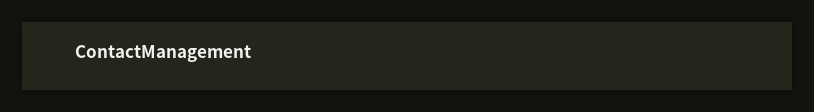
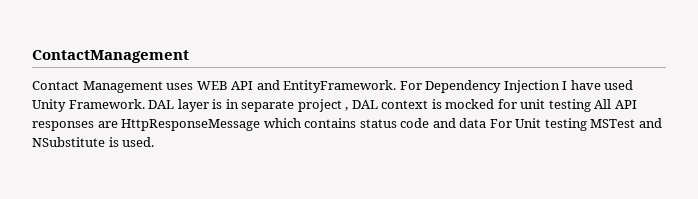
+ Contact Management uses WEB API and EntityFramework. For Dependency Injection I have used Unity Framework. DAL layer is in separate project , DAL context is mocked for unit testing All API responses are HttpResponseMessage which contains status code and data For Unit testing MSTest and NSubstitute is used.

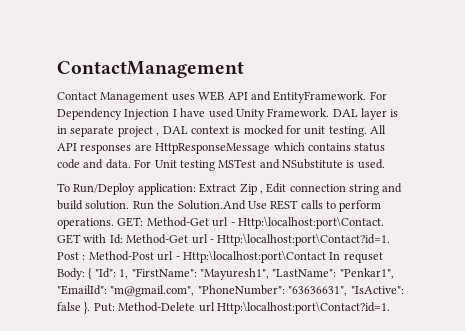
- DAL layer is in separate project , DAL context is mocked for unit testing All API responses are HttpResponseMessage which contains status code and data For Unit testing MSTest and NSubstitute is used.
+ DAL layer is in separate project , DAL context is mocked for unit testing. All API responses are HttpResponseMessage which contains status code and data. For Unit testing MSTest and NSubstitute is used.
+ To Run/Deploy application: Extract Zip , Edit connection string and build solution. Run the Solution.And Use REST calls to perform operations. GET: Method-Get url - Http:\localhost:port\Contact. GET with Id: Method-Get url - Http:\localhost:port\Contact?id=1. Post : Method-Post url - Http:\localhost:port\Contact In requset Body: { "Id": 1, "FirstName": "Mayuresh1", "LastName": "Penkar1", "EmailId": "m@gmail.com", "PhoneNumber": "63636631", "IsActive": false }. Put: Method-Delete url Http:\localhost:port\Contact?id=1.

